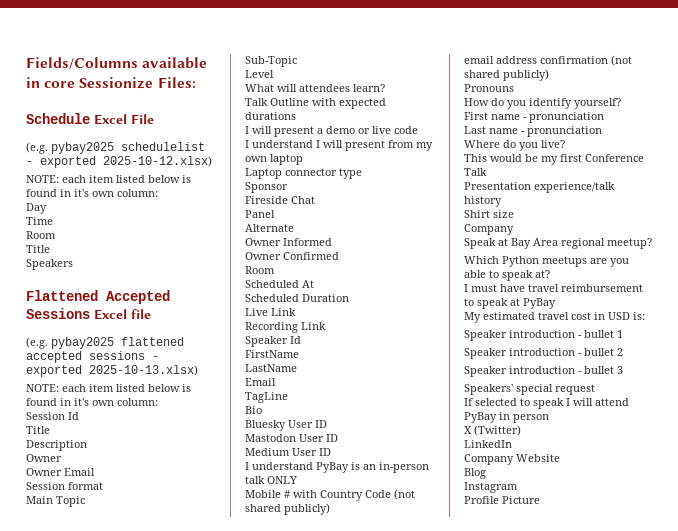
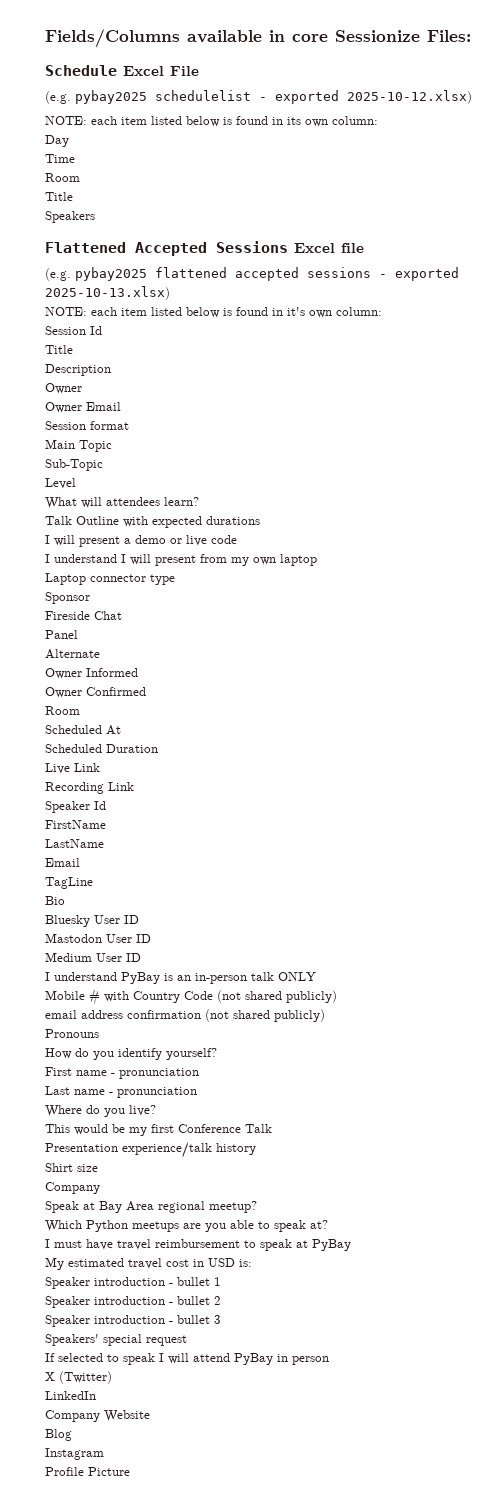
  (e.g. pybay2025 schedulelist - exported 2025-10-12.xlsx)
- NOTE: each item listed below is found in it's own column:
+ NOTE: each item listed below is found in its own column:

